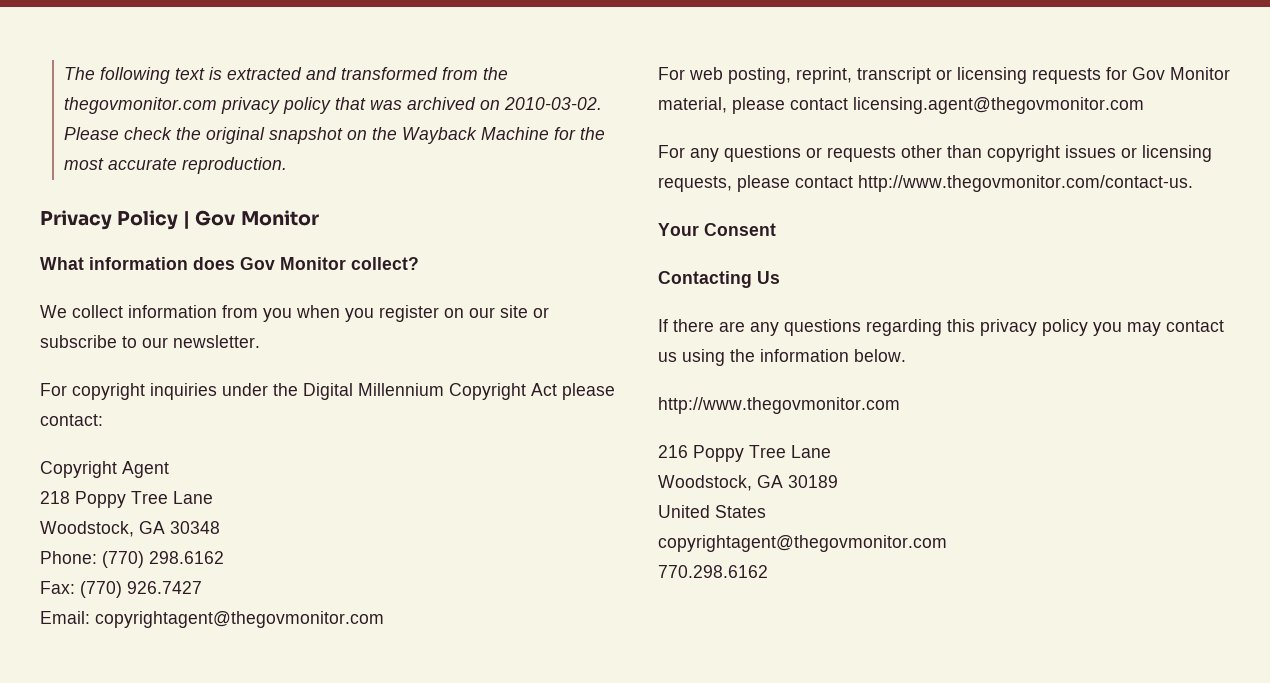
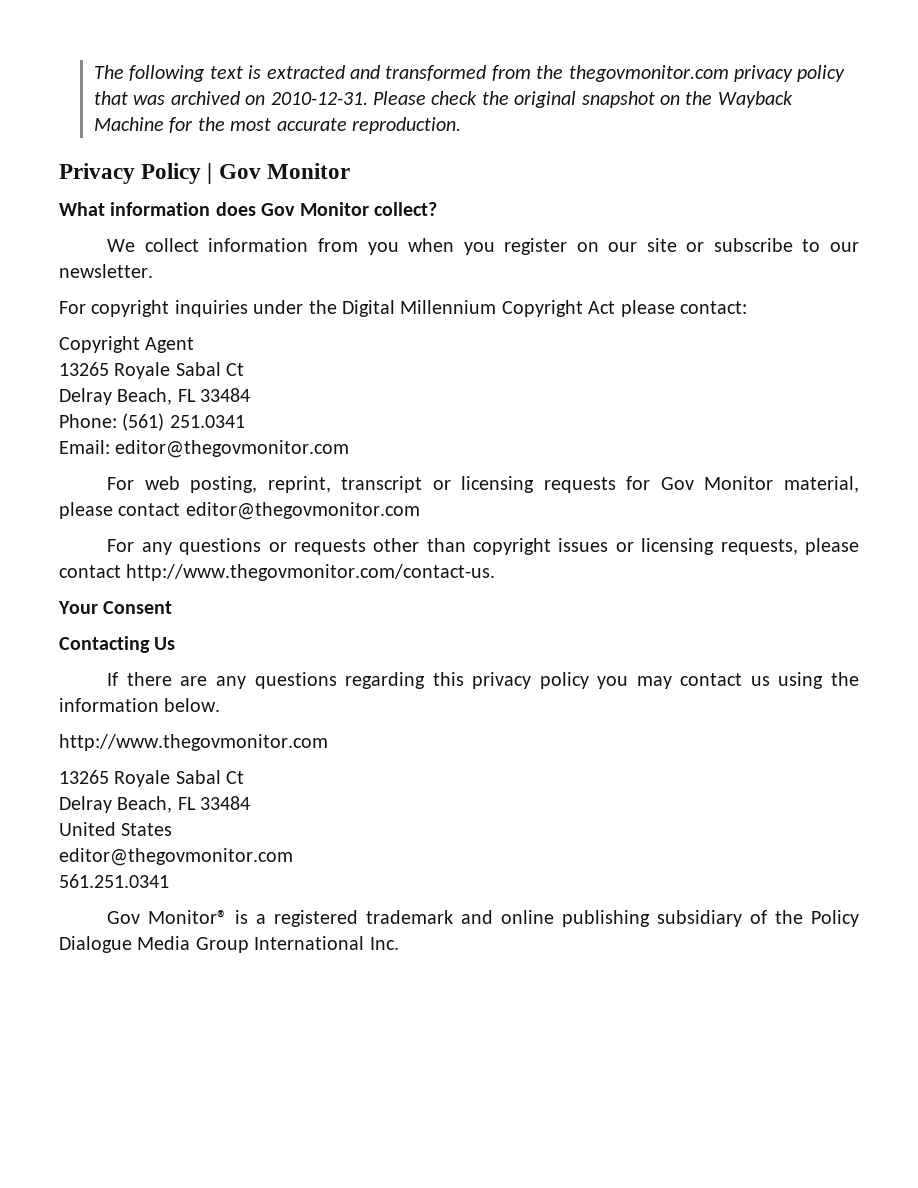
- The following text is extracted and transformed from the thegovmonitor.com privacy policy that was archived on 2010-03-02.
+ The following text is extracted and transformed from the thegovmonitor.com privacy policy that was archived on 2010-12-31.
  Copyright Agent
- 218 Poppy Tree Lane
- Woodstock, GA 30348
- Phone: (770) 298.6162
- Fax: (770) 926.7427
+ 13265 Royale Sabal Ct
+ Delray Beach, FL 33484
+ Phone: (561) 251.0341
- Email: copyrightagent@thegovmonitor.com
+ Email: editor@thegovmonitor.com
- For web posting, reprint, transcript or licensing requests for Gov Monitor material, please contact licensing.agent@thegovmonitor.com
+ For web posting, reprint, transcript or licensing requests for Gov Monitor material, please contact editor@thegovmonitor.com
  http://www.thegovmonitor.com
- 216 Poppy Tree Lane
- Woodstock, GA 30189
+ 13265 Royale Sabal Ct
+ Delray Beach, FL 33484
  United States
- copyrightagent@thegovmonitor.com
- 770.298.6162
+ editor@thegovmonitor.com
+ 561.251.0341
+ Gov Monitor® is a registered trademark and online publishing subsidiary of the Policy Dialogue Media Group International Inc.

